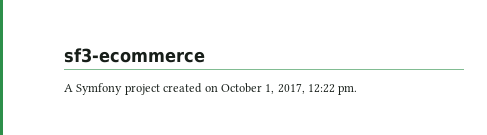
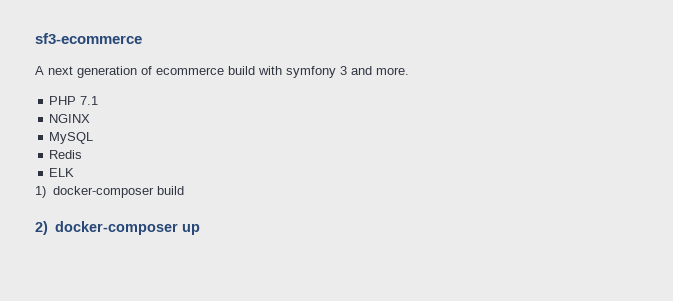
- A Symfony project created on October 1, 2017, 12:22 pm.
+ A next generation of ecommerce build with symfony 3 and more.
+ PHP 7.1
+ NGINX
+ MySQL
+ Redis
+ ELK
+ 1) docker-composer build
+ 2) docker-composer up

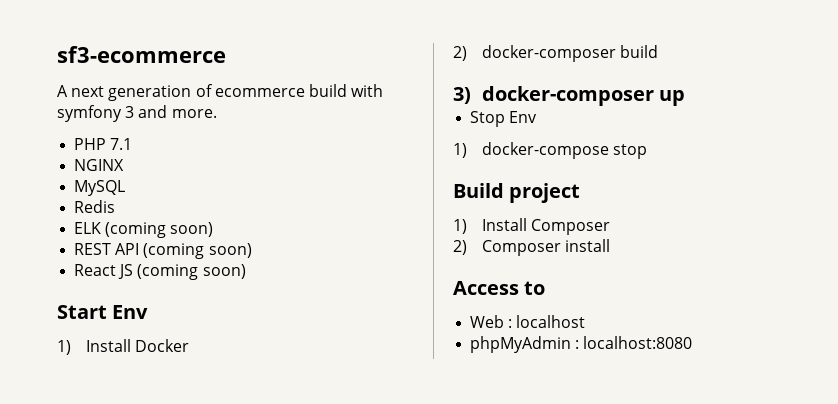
- ELK
- 1) docker-composer build
+ ELK (coming soon)
+ REST API (coming soon)
+ React JS (coming soon)
+ Start Env
+ 1) Install Docker
+ 2) docker-composer build
- 2) docker-composer up
+ 3) docker-composer up
+ Stop Env
+ 1) docker-compose stop
+ Build project
+ 1) Install Composer
+ 2) Composer install
+ Access to
+ Web : localhost
+ phpMyAdmin : localhost:8080

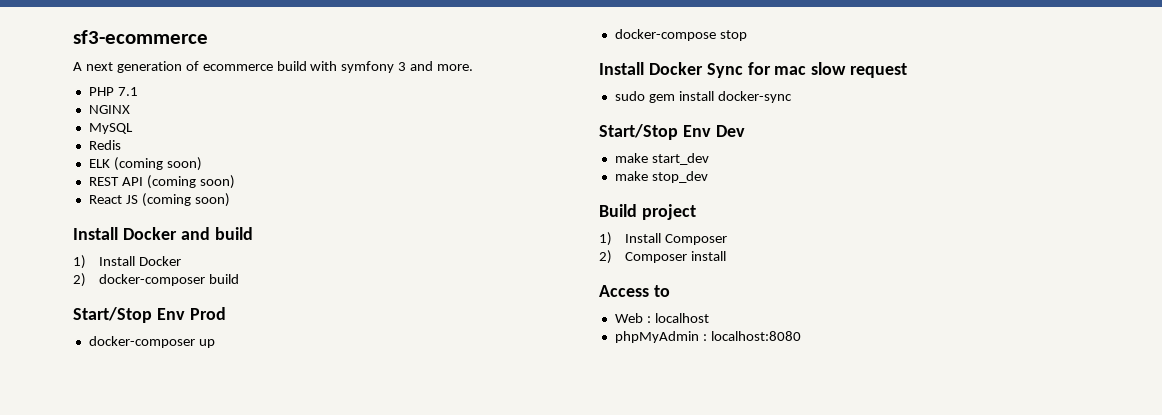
- Start Env
+ Install Docker and build
- 3) docker-composer up
+ Start/Stop Env Prod
+ docker-composer up
- Stop Env
- 1) docker-compose stop
+ docker-compose stop
+ Install Docker Sync for mac slow request
+ sudo gem install docker-sync
+ Start/Stop Env Dev
+ make start_dev
+ make stop_dev

